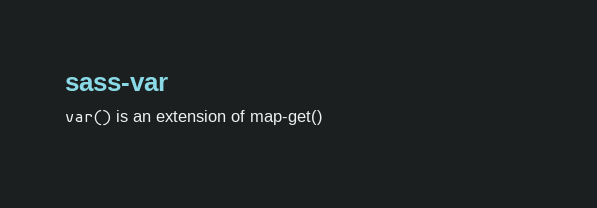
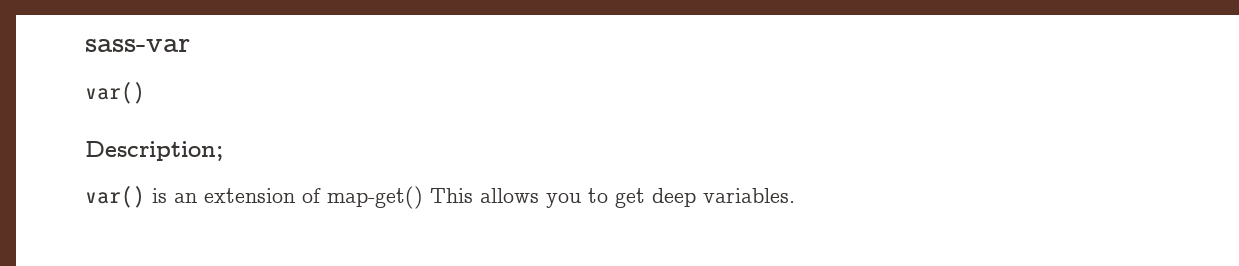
  sass-var
- var() is an extension of map-get()
+ var()
+ Description;
+ var() is an extension of map-get() This allows you to get deep variables.

